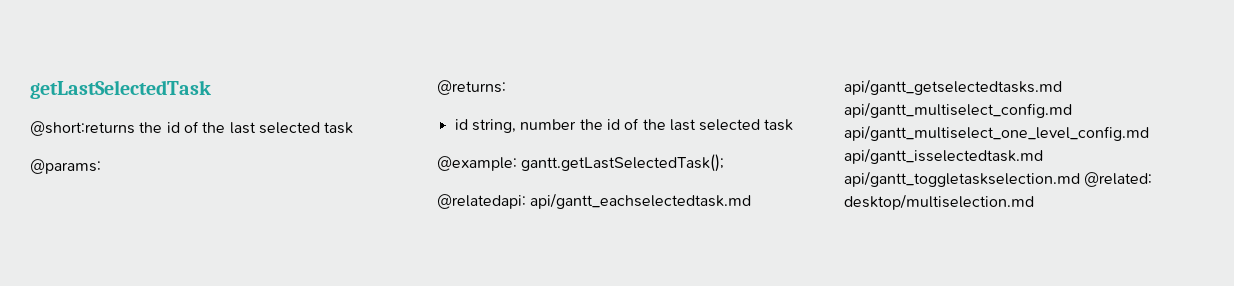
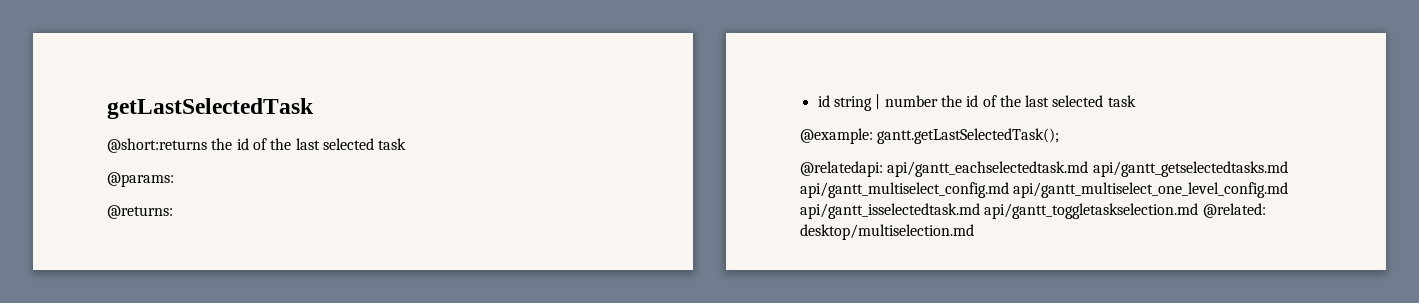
- id string, number the id of the last selected task
+ id string | number the id of the last selected task

